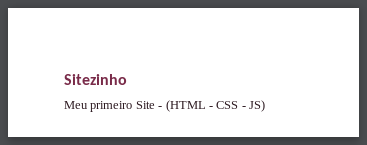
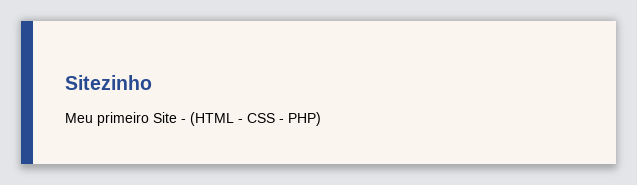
- Meu primeiro Site - (HTML - CSS - JS)
+ Meu primeiro Site - (HTML - CSS - PHP)

